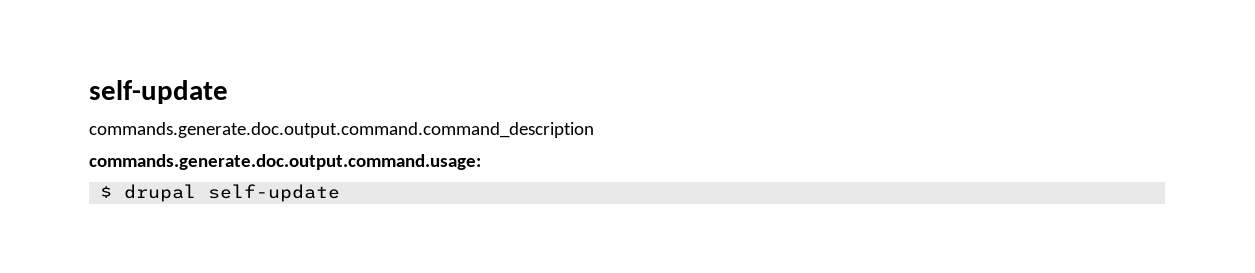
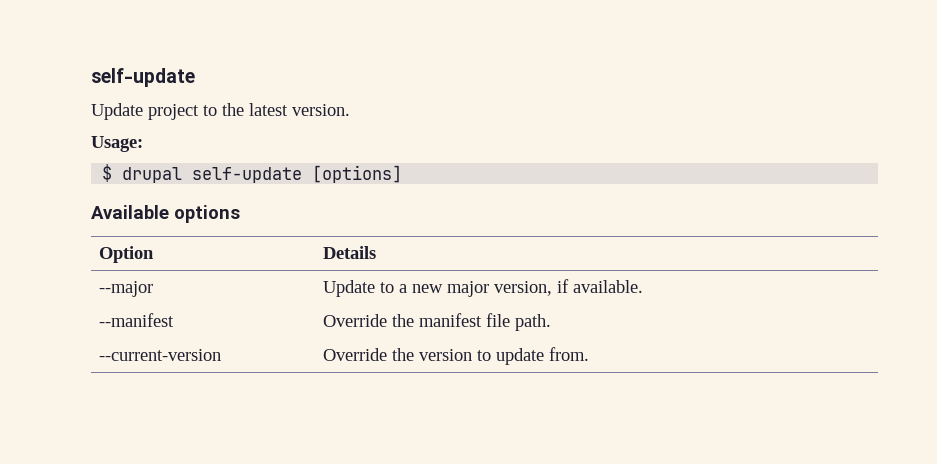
- commands.generate.doc.output.command.command_description
- commands.generate.doc.output.command.usage:
- $ drupal self-update
+ Update project to the latest version.
+ Usage:
+ $ drupal self-update [options]
+ Available options
+ Option | Details
+ --major | Update to a new major version, if available.
+ --manifest | Override the manifest file path.
+ --current-version | Override the version to update from.

